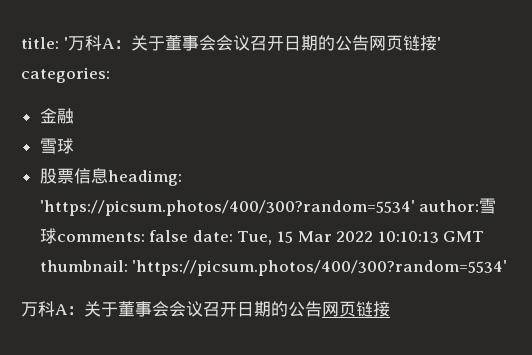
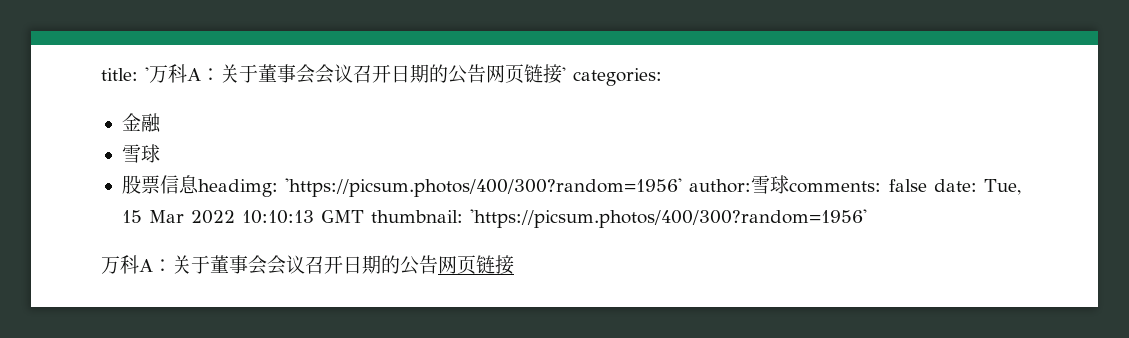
- 股票信息headimg: 'https://picsum.photos/400/300?random=5534' author:雪球comments: false date: Tue, 15 Mar 2022 10:10:13 GMT thumbnail: 'https://picsum.photos/400/300?random=5534'
+ 股票信息headimg: 'https://picsum.photos/400/300?random=1956' author:雪球comments: false date: Tue, 15 Mar 2022 10:10:13 GMT thumbnail: 'https://picsum.photos/400/300?random=1956'

